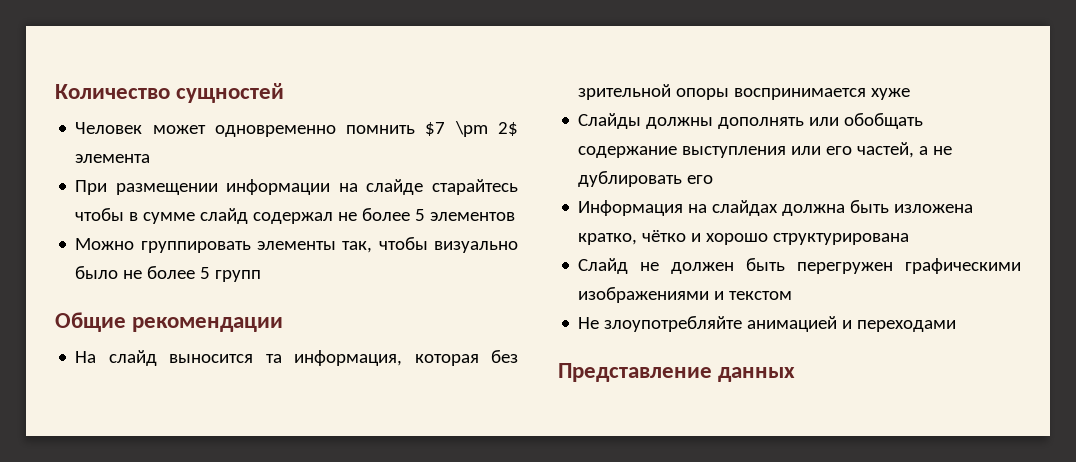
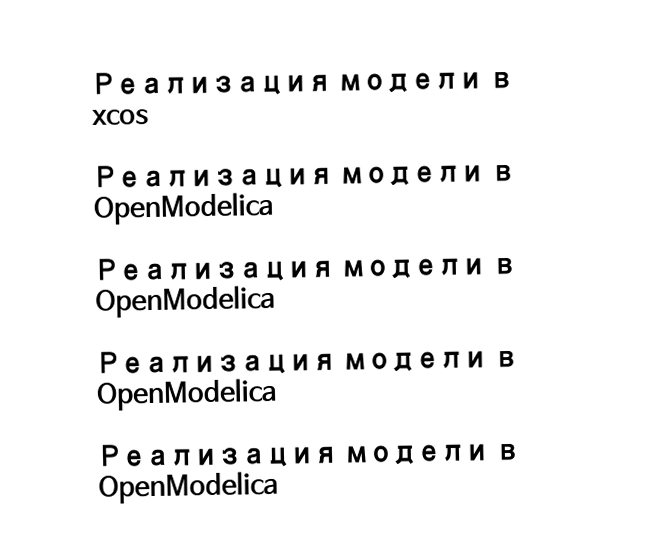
- Количество сущностей
- Человек может одновременно помнить $7 \pm 2$ элемента
- При размещении информации на слайде старайтесь чтобы в сумме слайд содержал не более 5 элементов
- Можно группировать элементы так, чтобы визуально было не более 5 групп
- Общие рекомендации
- На слайд выносится та информация, которая без зрительной опоры воспринимается хуже
- Слайды должны дополнять или обобщать содержание выступления или его частей, а не дублировать его
- Информация на слайдах должна быть изложена кратко, чётко и хорошо структурирована
- Слайд не должен быть перегружен графическими изображениями и текстом
- Не злоупотребляйте анимацией и переходами
- Представление данных
+ Реализация модели в xcos
+ Реализация модели в OpenModelica
+ Реализация модели в OpenModelica
+ Реализация модели в OpenModelica
+ Реализация модели в OpenModelica

